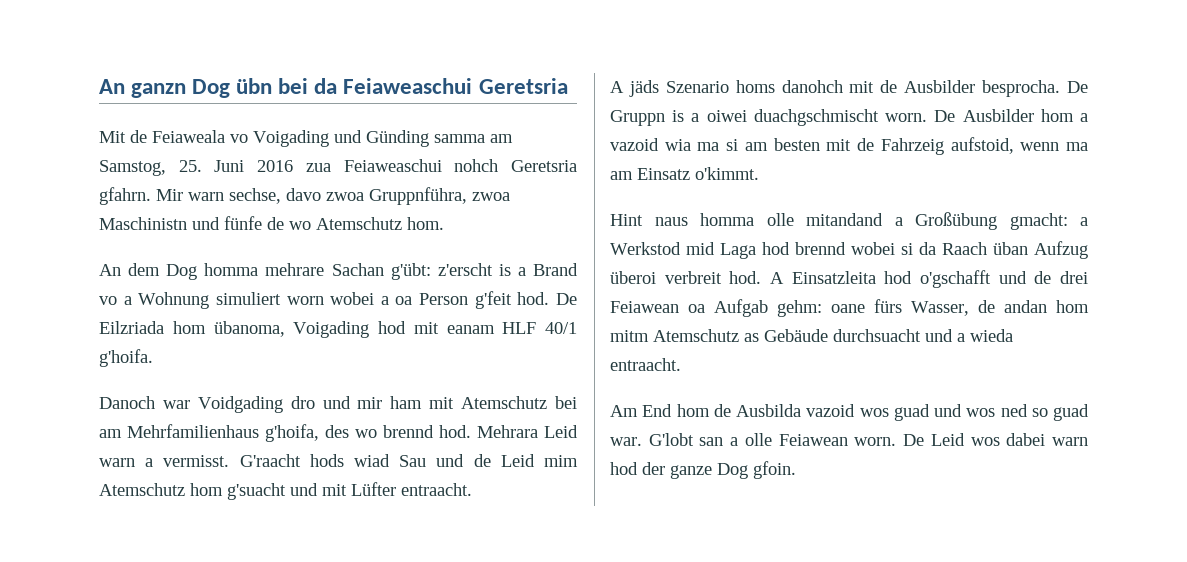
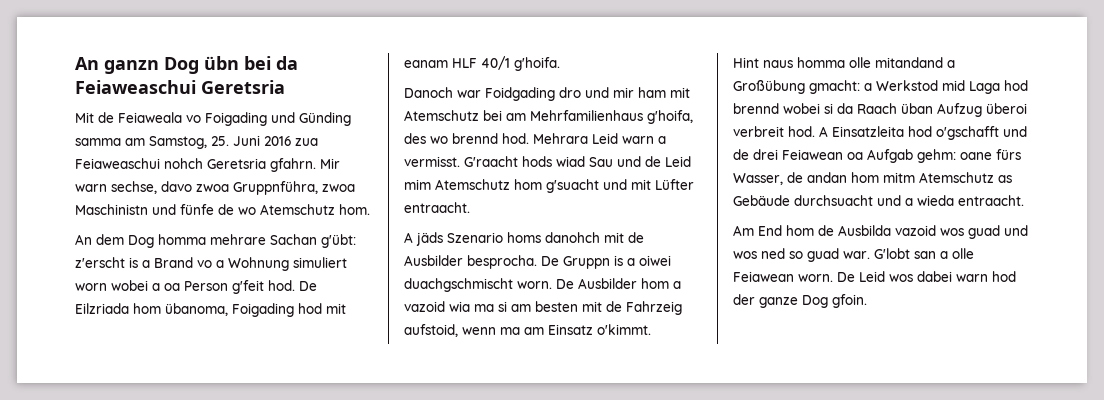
- Mit de Feiaweala vo Voigading und Günding samma am Samstog, 25. Juni 2016 zua Feiaweaschui nohch Geretsria gfahrn.
+ Mit de Feiaweala vo Foigading und Günding samma am Samstog, 25. Juni 2016 zua Feiaweaschui nohch Geretsria gfahrn.
- De Eilzriada hom übanoma, Voigading hod mit eanam HLF 40/1 g'hoifa.
+ De Eilzriada hom übanoma, Foigading hod mit eanam HLF 40/1 g'hoifa.
- Danoch war Voidgading dro und mir ham mit Atemschutz bei am Mehrfamilienhaus g'hoifa, des wo brennd hod.
+ Danoch war Foidgading dro und mir ham mit Atemschutz bei am Mehrfamilienhaus g'hoifa, des wo brennd hod.

